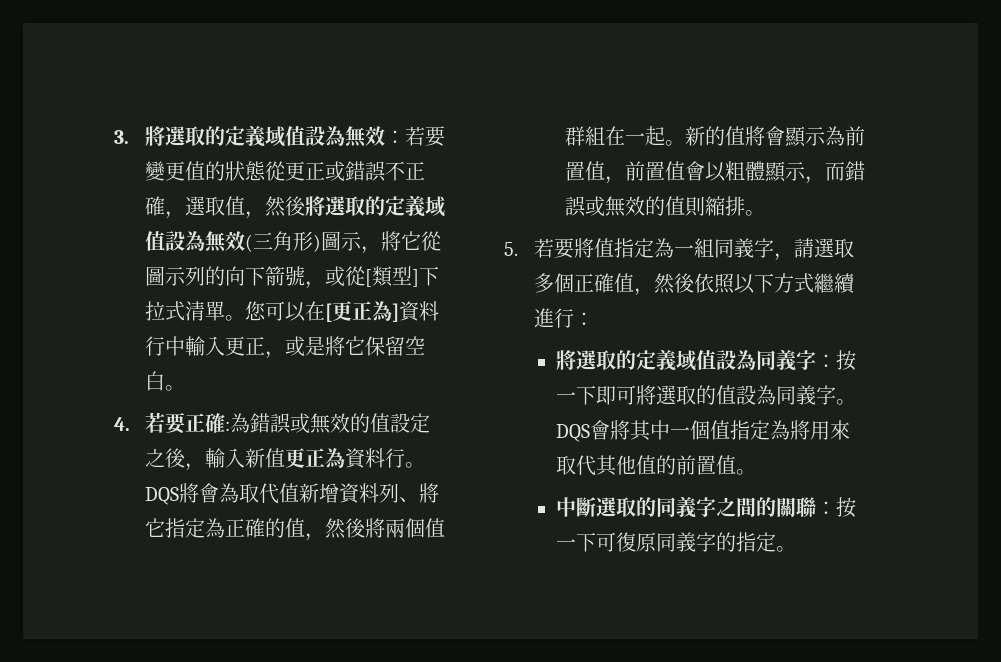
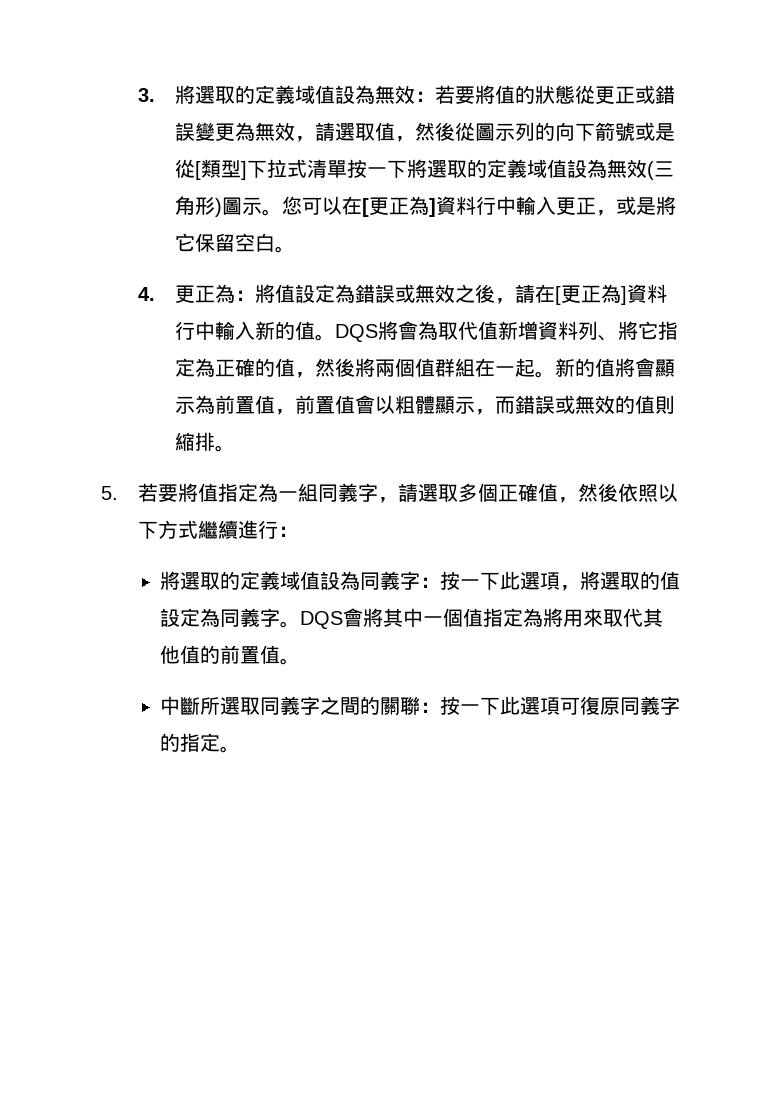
- 3.將選取的定義域值設為無效：若要變更值的狀態從更正或錯誤不正確，選取值，然後將選取的定義域值設為無效(三角形)圖示，將它從圖示列的向下箭號，或從[類型]下拉式清單。
+ 3.將選取的定義域值設為無效：若要將值的狀態從更正或錯誤變更為無效，請選取值，然後從圖示列的向下箭號或是從[類型]下拉式清單按一下將選取的定義域值設為無效(三角形)圖示。
- 4.若要正確:為錯誤或無效的值設定之後，輸入新值更正為資料行。
+ 4.更正為：將值設定為錯誤或無效之後，請在[更正為]資料行中輸入新的值。
- 將選取的定義域值設為同義字：按一下即可將選取的值設為同義字。
+ 將選取的定義域值設為同義字：按一下此選項，將選取的值設定為同義字。
- 中斷選取的同義字之間的關聯：按一下可復原同義字的指定。
+ 中斷所選取同義字之間的關聯：按一下此選項可復原同義字的指定。

